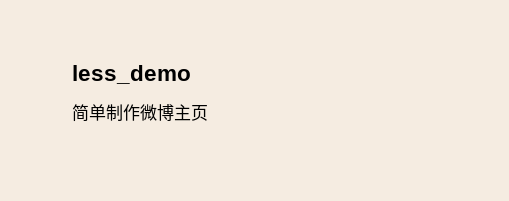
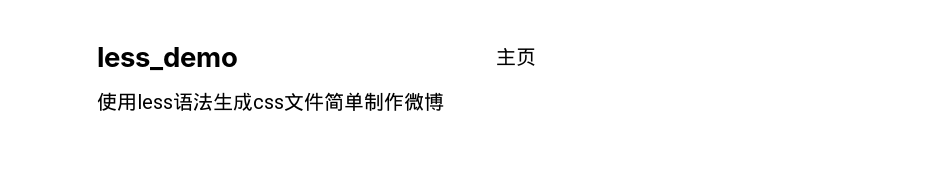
- 简单制作微博主页
+ 使用less语法生成css文件简单制作微博主页

